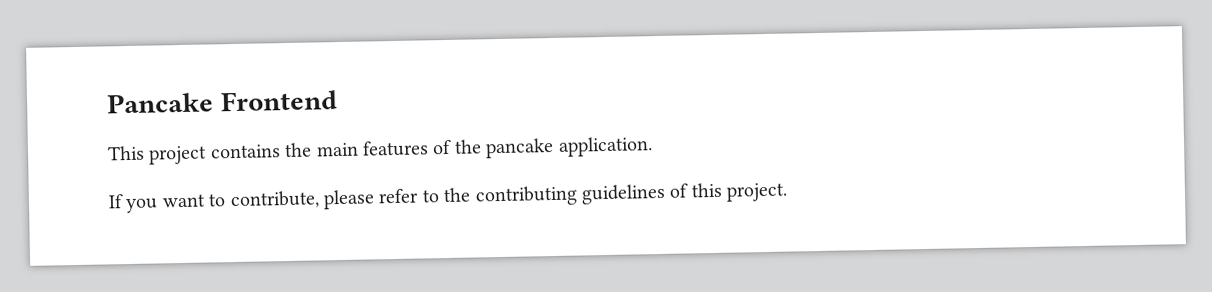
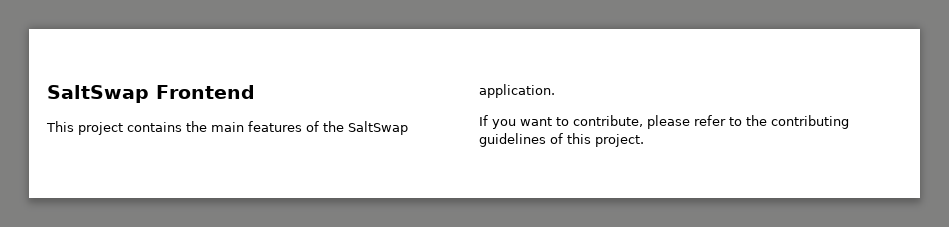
- Pancake Frontend
+ SaltSwap Frontend
- This project contains the main features of the pancake application.
+ This project contains the main features of the SaltSwap application.

